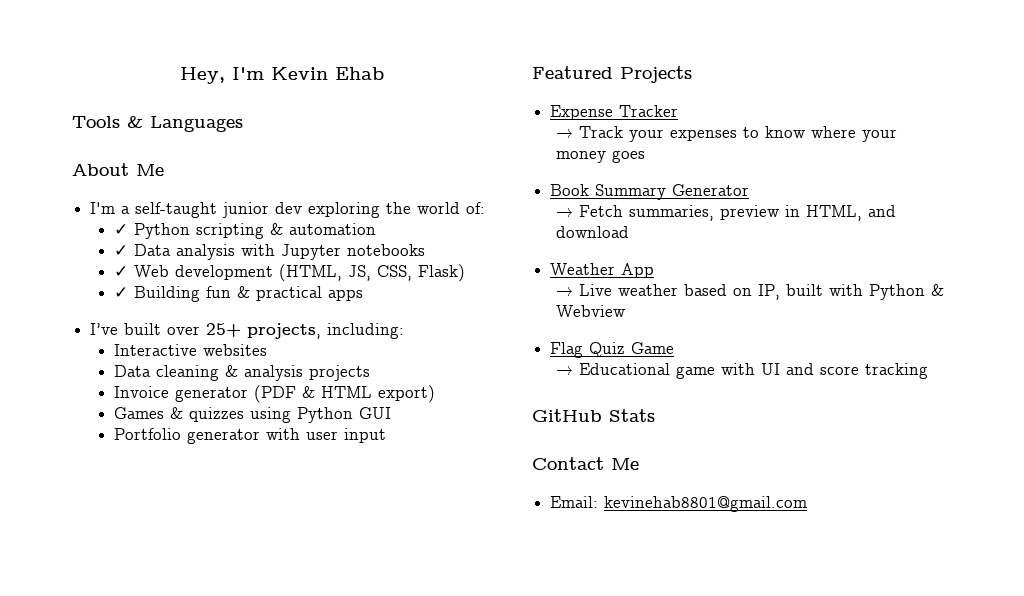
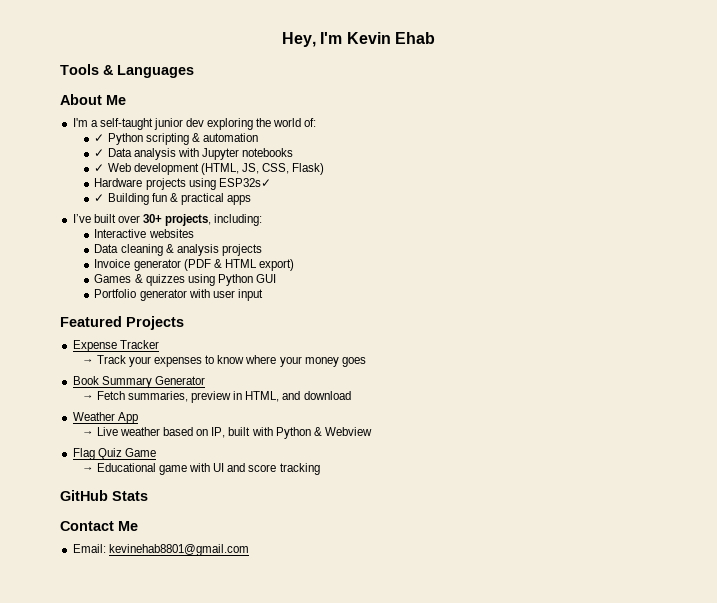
+ Hardware projects using ESP32s✓
- I’ve built over 25+ projects, including:
+ I’ve built over 30+ projects, including:

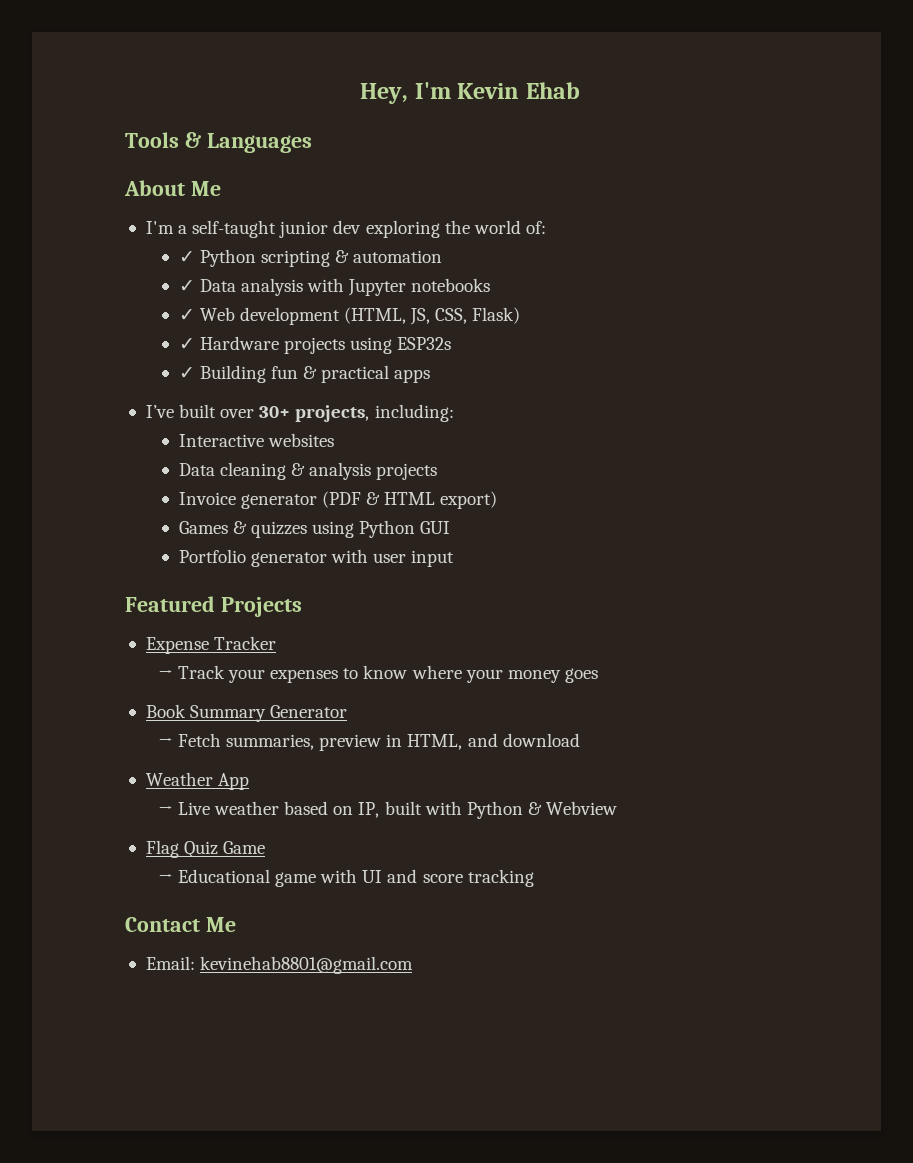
- Hardware projects using ESP32s✓
+ ✓ Hardware projects using ESP32s
- GitHub Stats

